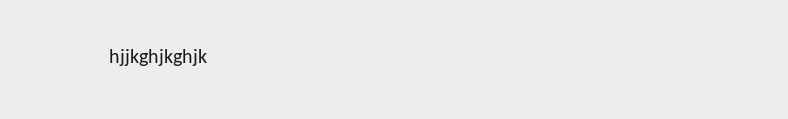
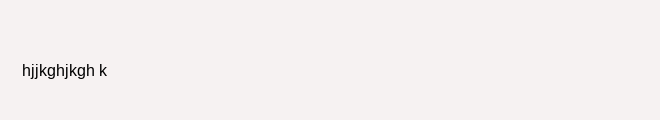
- hjjkghjkghjk
+ hjjkghjkgh k

